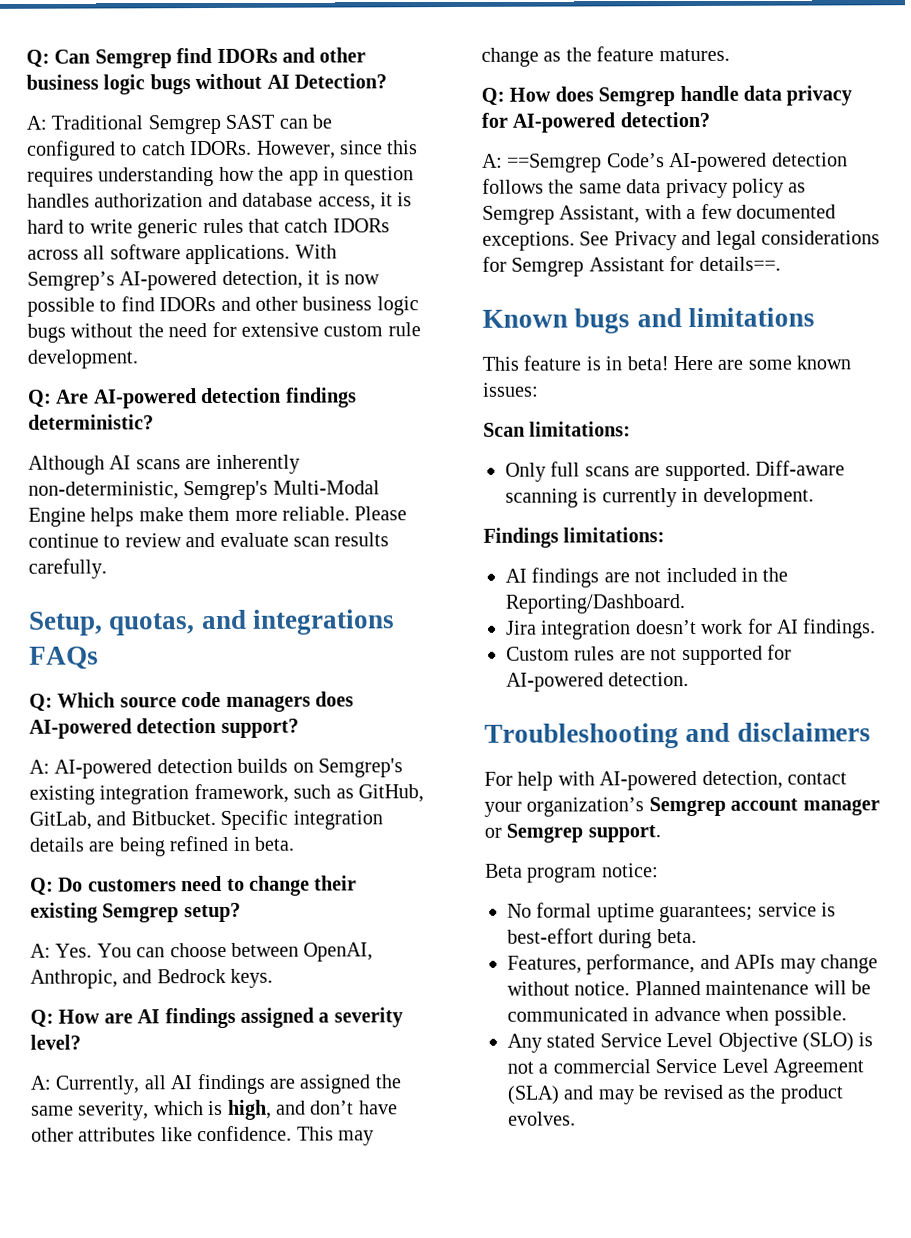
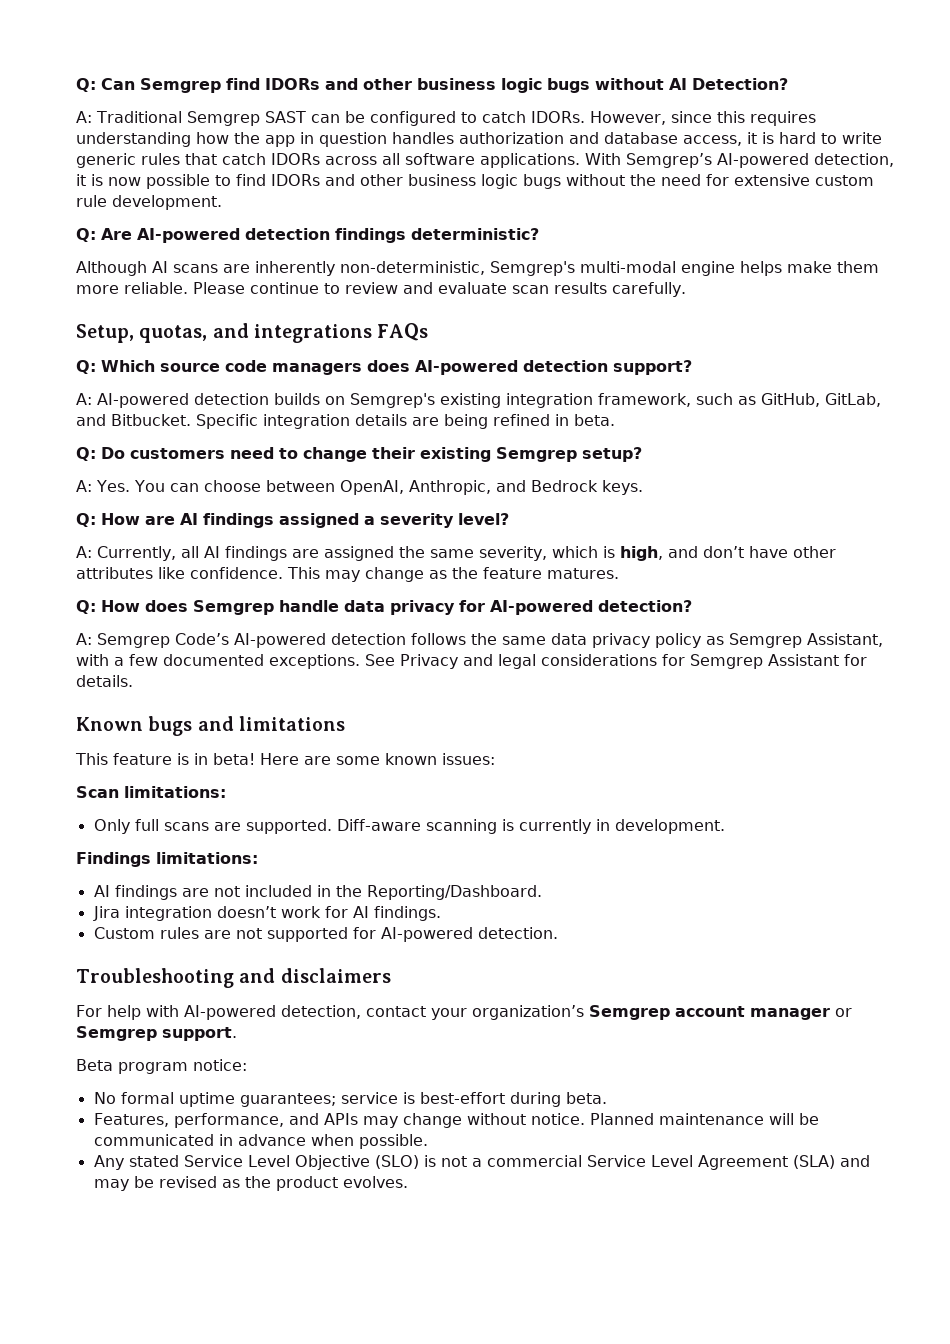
- Although AI scans are inherently non-deterministic, Semgrep's Multi-Modal Engine helps make them more reliable.
+ Although AI scans are inherently non-deterministic, Semgrep's multi-modal engine helps make them more reliable.
- A: ==Semgrep Code’s AI-powered detection follows the same data privacy policy as Semgrep Assistant, with a few documented exceptions.
+ A: Semgrep Code’s AI-powered detection follows the same data privacy policy as Semgrep Assistant, with a few documented exceptions.
- See Privacy and legal considerations for Semgrep Assistant for details==.
+ See Privacy and legal considerations for Semgrep Assistant for details.

